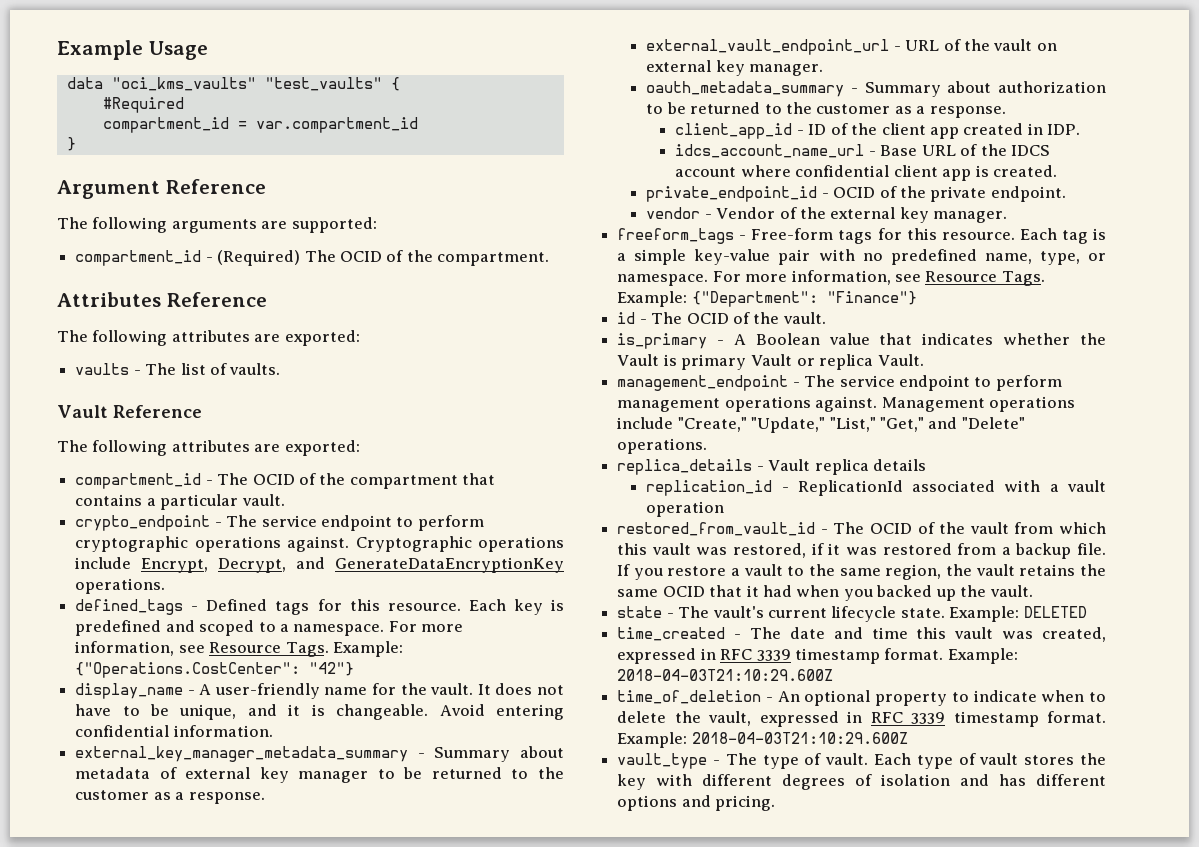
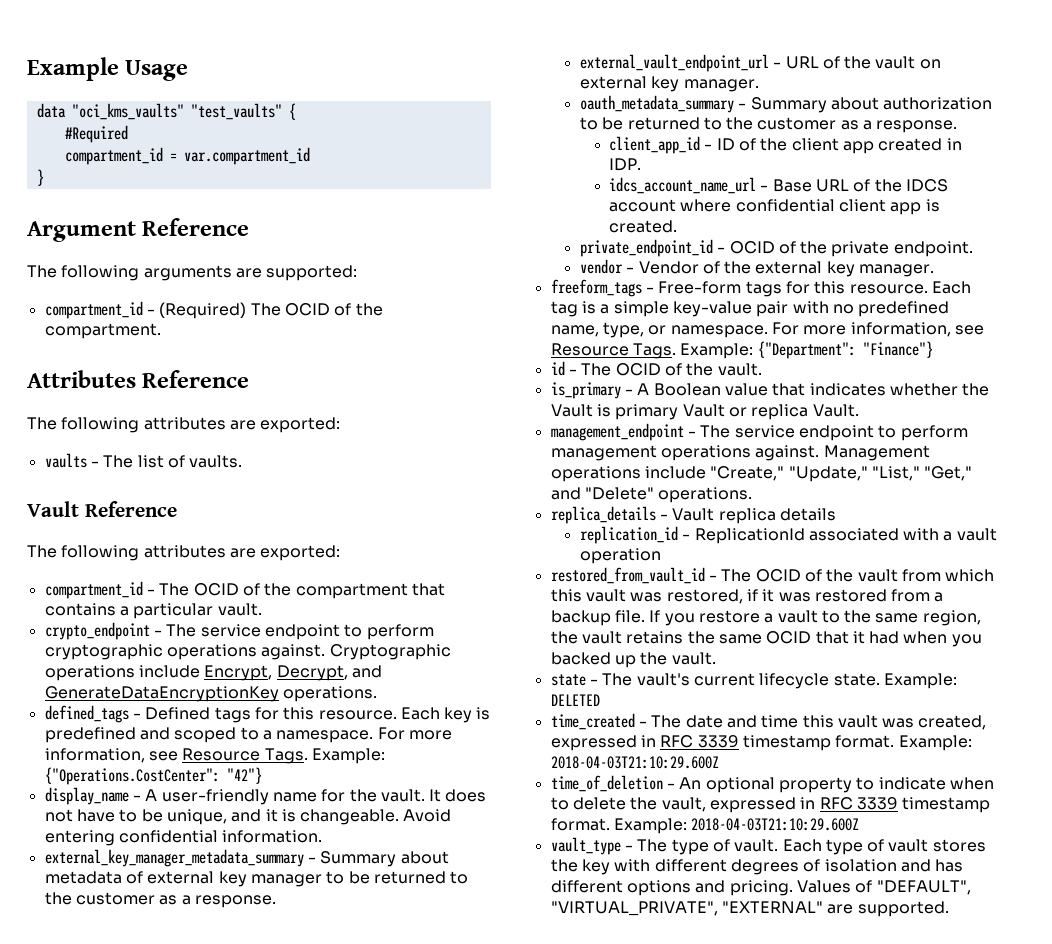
+ Values of "DEFAULT", "VIRTUAL_PRIVATE", "EXTERNAL" are supported.

